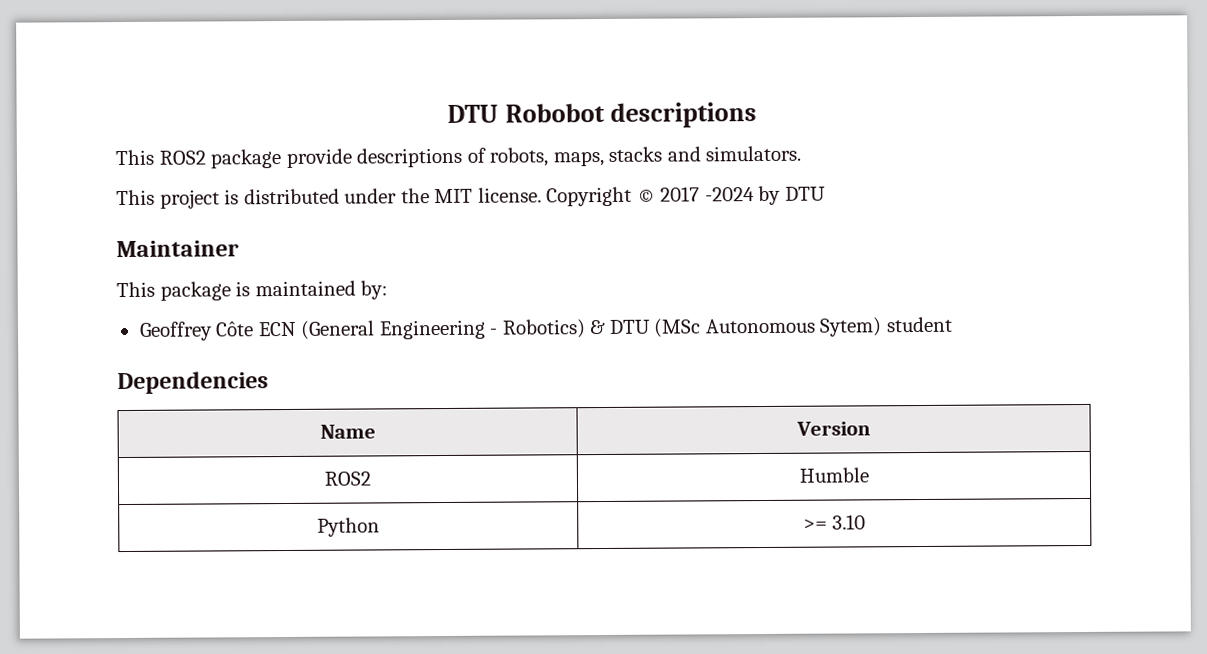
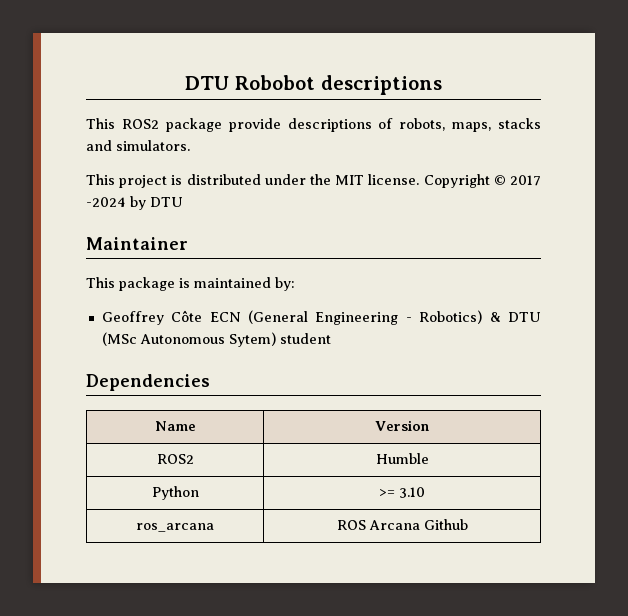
+ ros_arcana | ROS Arcana Github

